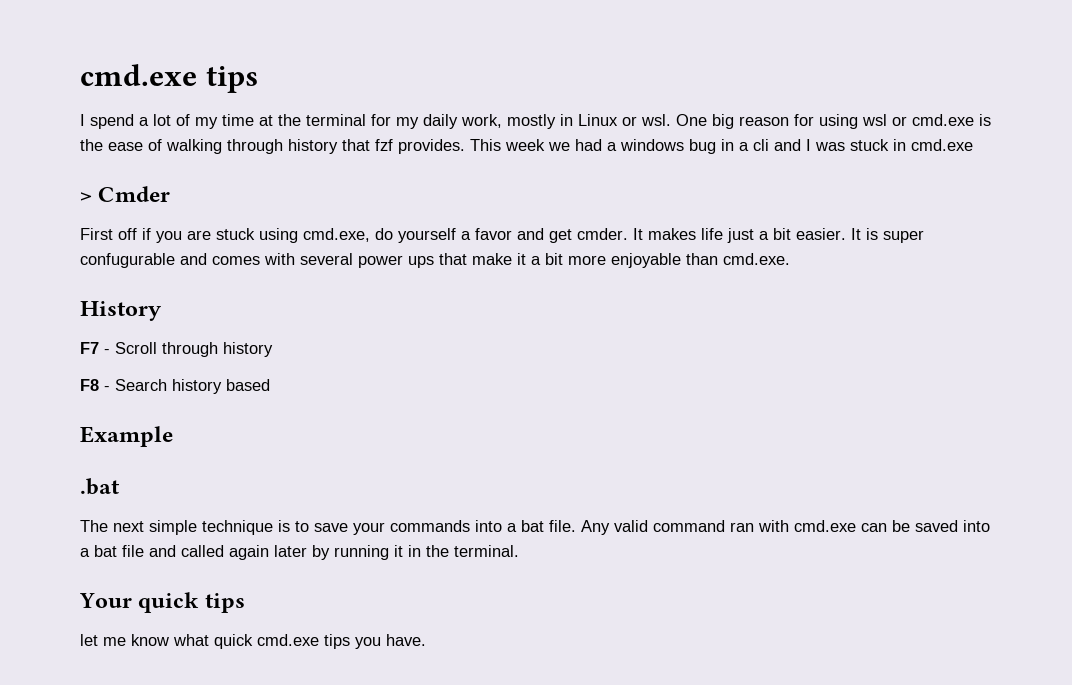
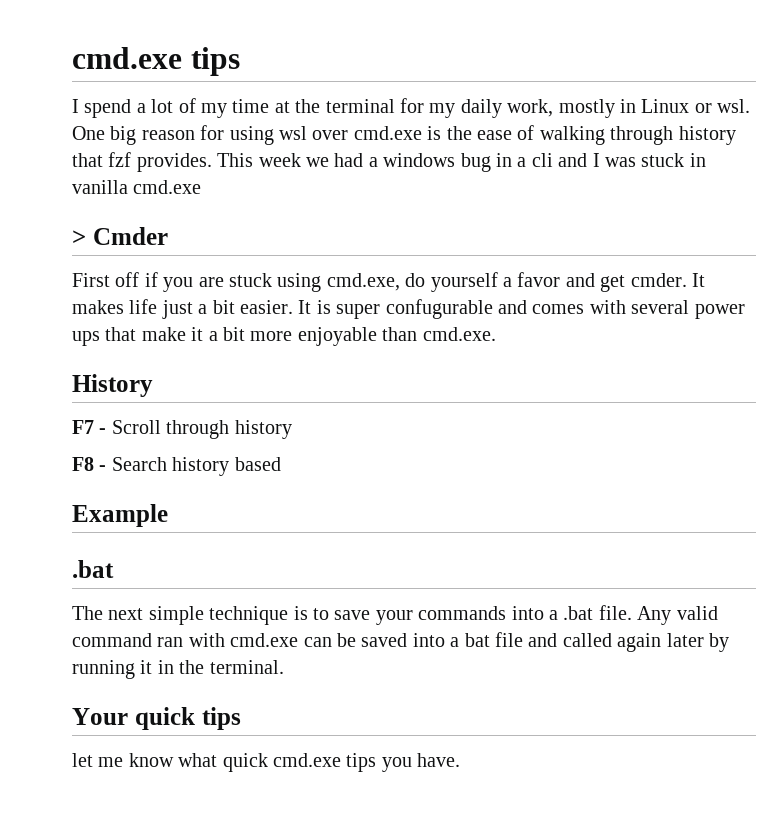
- One big reason for using wsl or cmd.exe is the ease of walking through history that fzf provides.
+ One big reason for using wsl over cmd.exe is the ease of walking through history that fzf provides.
- This week we had a windows bug in a cli and I was stuck in cmd.exe
+ This week we had a windows bug in a cli and I was stuck in vanilla cmd.exe
- The next simple technique is to save your commands into a bat file.
+ The next simple technique is to save your commands into a .bat file.

